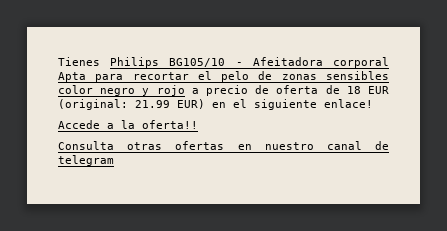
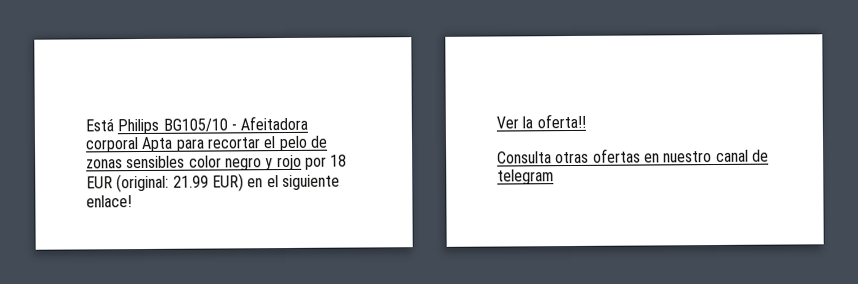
- Tienes Philips BG105/10 - Afeitadora corporal Apta para recortar el pelo de zonas sensibles color negro y rojo a precio de oferta de 18 EUR (original: 21.99 EUR) en el siguiente enlace!
+ Está Philips BG105/10 - Afeitadora corporal Apta para recortar el pelo de zonas sensibles color negro y rojo por 18 EUR (original: 21.99 EUR) en el siguiente enlace!
- Accede a la oferta!!
+ Ver la oferta!!

